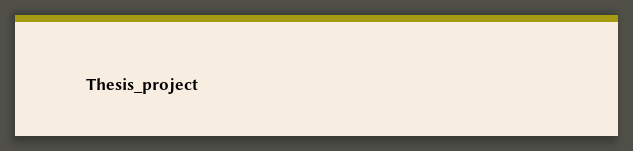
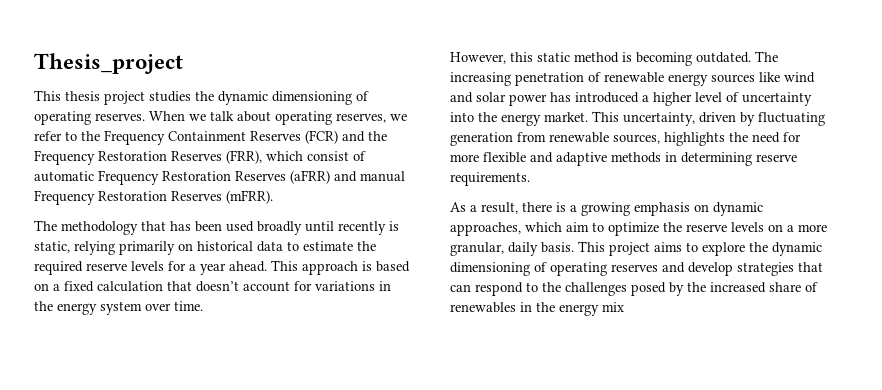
+ This thesis project studies the dynamic dimensioning of operating reserves. When we talk about operating reserves, we refer to the Frequency Containment Reserves (FCR) and the Frequency Restoration Reserves (FRR), which consist of automatic Frequency Restoration Reserves (aFRR) and manual Frequency Restoration Reserves (mFRR).
+ The methodology that has been used broadly until recently is static, relying primarily on historical data to estimate the required reserve levels for a year ahead. This approach is based on a fixed calculation that doesn’t account for variations in the energy system over time.
+ However, this static method is becoming outdated. The increasing penetration of renewable energy sources like wind and solar power has introduced a higher level of uncertainty into the energy market. This uncertainty, driven by fluctuating generation from renewable sources, highlights the need for more flexible and adaptive methods in determining reserve requirements.
+ As a result, there is a growing emphasis on dynamic approaches, which aim to optimize the reserve levels on a more granular, daily basis. This project aims to explore the dynamic dimensioning of operating reserves and develop strategies that can respond to the challenges posed by the increased share of renewables in the energy mix

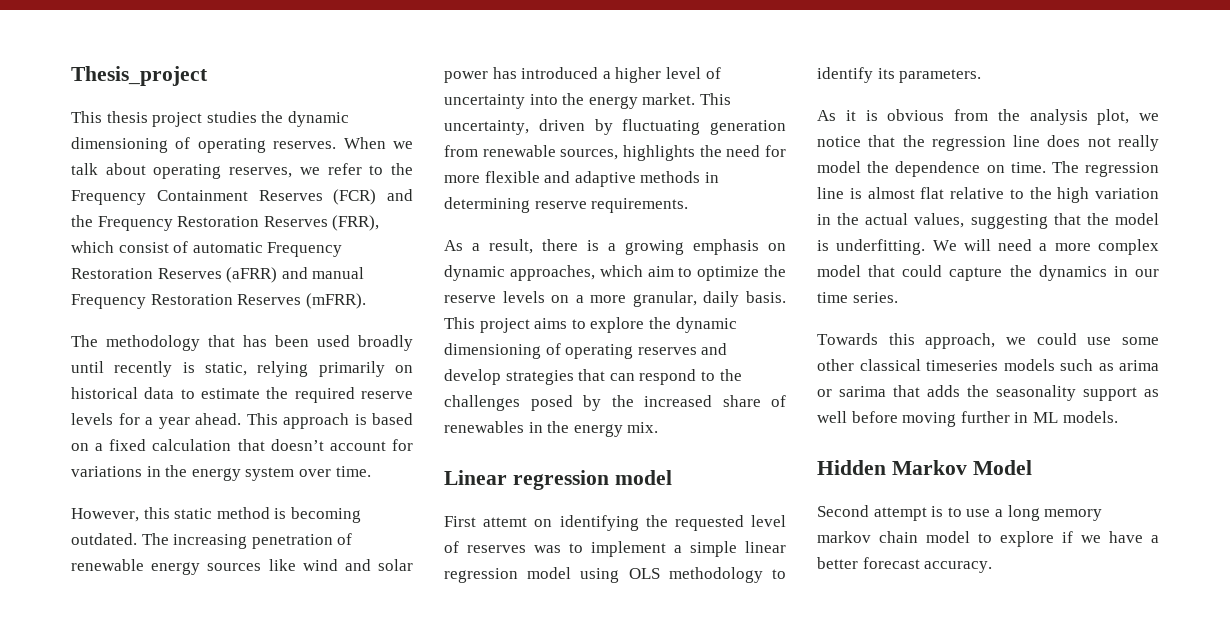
- This project aims to explore the dynamic dimensioning of operating reserves and develop strategies that can respond to the challenges posed by the increased share of renewables in the energy mix
+ This project aims to explore the dynamic dimensioning of operating reserves and develop strategies that can respond to the challenges posed by the increased share of renewables in the energy mix.
+ Linear regression model
+ First attemt on identifying the requested level of reserves was to implement a simple linear regression model using OLS methodology to identify its parameters.
+ As it is obvious from the analysis plot, we notice that the regression line does not really model the dependence on time. The regression line is almost flat relative to the high variation in the actual values, suggesting that the model is underfitting. We will need a more complex model that could capture the dynamics in our time series.
+ Towards this approach, we could use some other classical timeseries models such as arima or sarima that adds the seasonality support as well before moving further in ML models.
+ Hidden Markov Model
+ Second attempt is to use a long memory markov chain model to explore if we have a better forecast accuracy.

